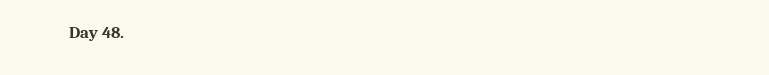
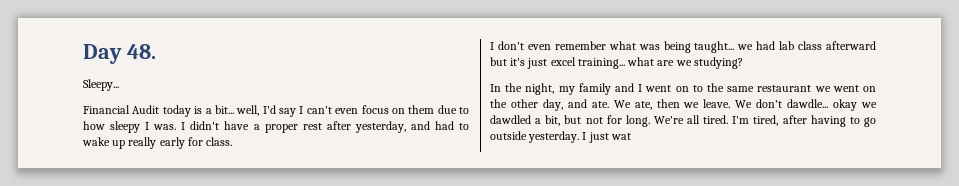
+ Sleepy...
+ Financial Audit today is a bit... well, I'd say I can't even focus on them due to how sleepy I was. I didn't have a proper rest after yesterday, and had to wake up really early for class.
+ I don't even remember what was being taught... we had lab class afterward but it's just excel training... what are we studying?
+ In the night, my family and I went on to the same restaurant we went on the other day, and ate. We ate, then we leave. We don't dawdle... okay we dawdled a bit, but not for long. We're all tired. I'm tired, after having to go outside yesterday. I just wat

